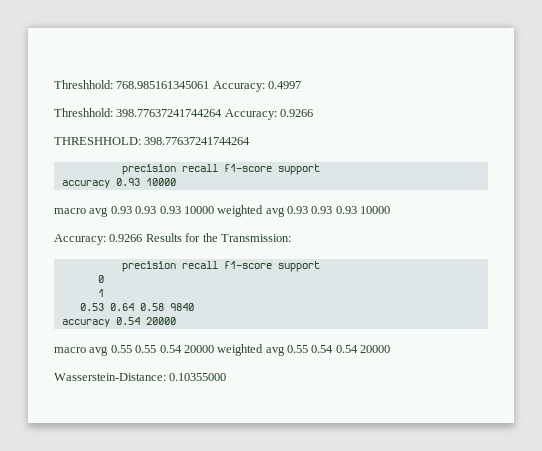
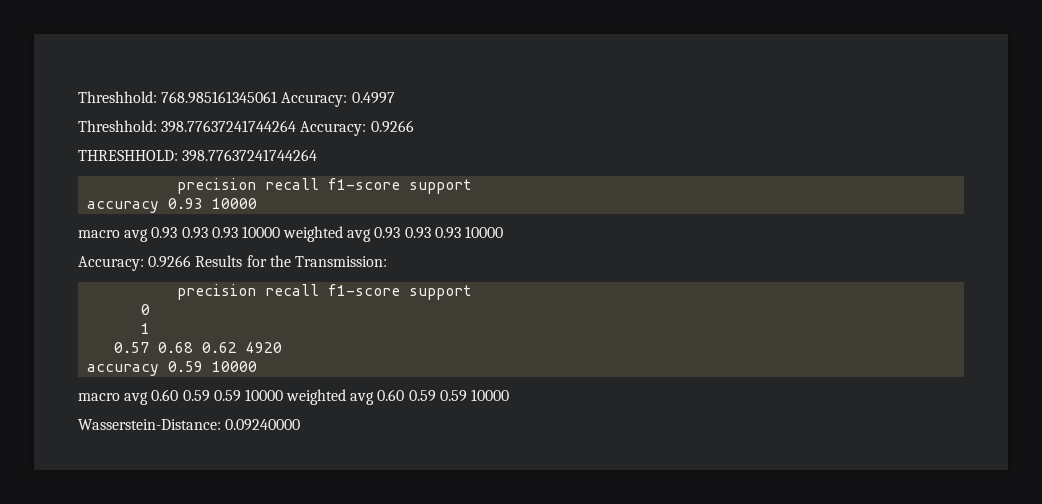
- 0.53 0.64 0.58 9840
- accuracy 0.54 20000
- macro avg 0.55 0.55 0.54 20000 weighted avg 0.55 0.54 0.54 20000
+ 0.57 0.68 0.62 4920
+ accuracy 0.59 10000
+ macro avg 0.60 0.59 0.59 10000 weighted avg 0.60 0.59 0.59 10000
- Wasserstein-Distance: 0.10355000
+ Wasserstein-Distance: 0.09240000

